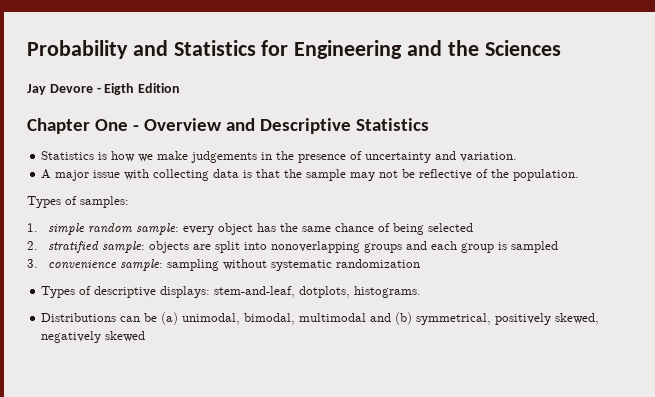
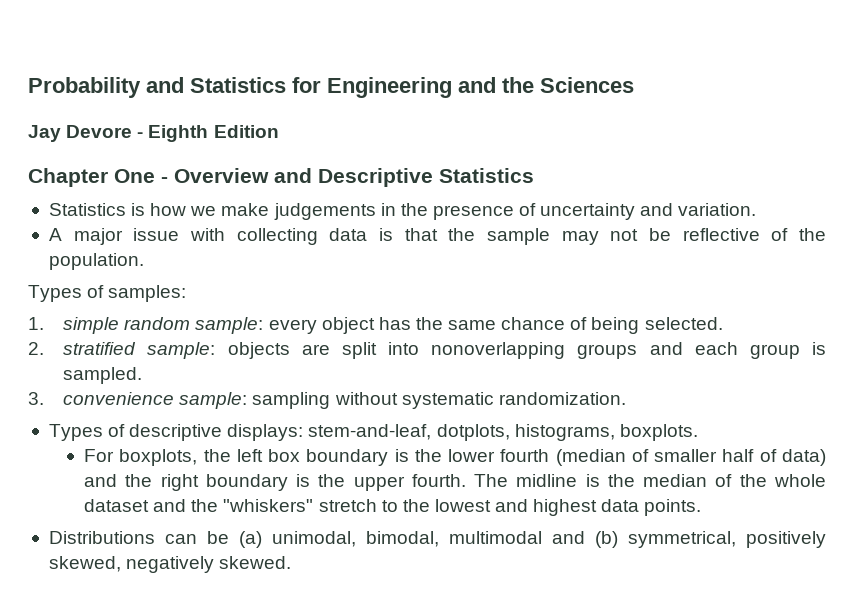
- Jay Devore - Eigth Edition
+ Jay Devore - Eighth Edition
- 1. simple random sample: every object has the same chance of being selected
+ 1. simple random sample: every object has the same chance of being selected.
- 2. stratified sample: objects are split into nonoverlapping groups and each group is sampled
+ 2. stratified sample: objects are split into nonoverlapping groups and each group is sampled.
- 3. convenience sample: sampling without systematic randomization
+ 3. convenience sample: sampling without systematic randomization.
- Types of descriptive displays: stem-and-leaf, dotplots, histograms.
+ Types of descriptive displays: stem-and-leaf, dotplots, histograms, boxplots.
+ For boxplots, the left box boundary is the lower fourth (median of smaller half of data) and the right boundary is the upper fourth. The midline is the median of the whole dataset and the "whiskers" stretch to the lowest and highest data points.
- Distributions can be (a) unimodal, bimodal, multimodal and (b) symmetrical, positively skewed, negatively skewed
+ Distributions can be (a) unimodal, bimodal, multimodal and (b) symmetrical, positively skewed, negatively skewed.

